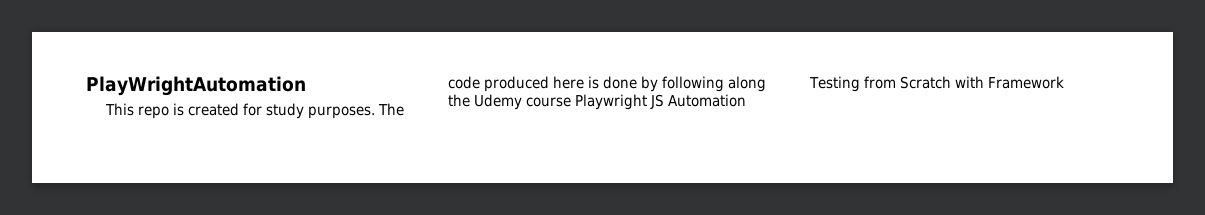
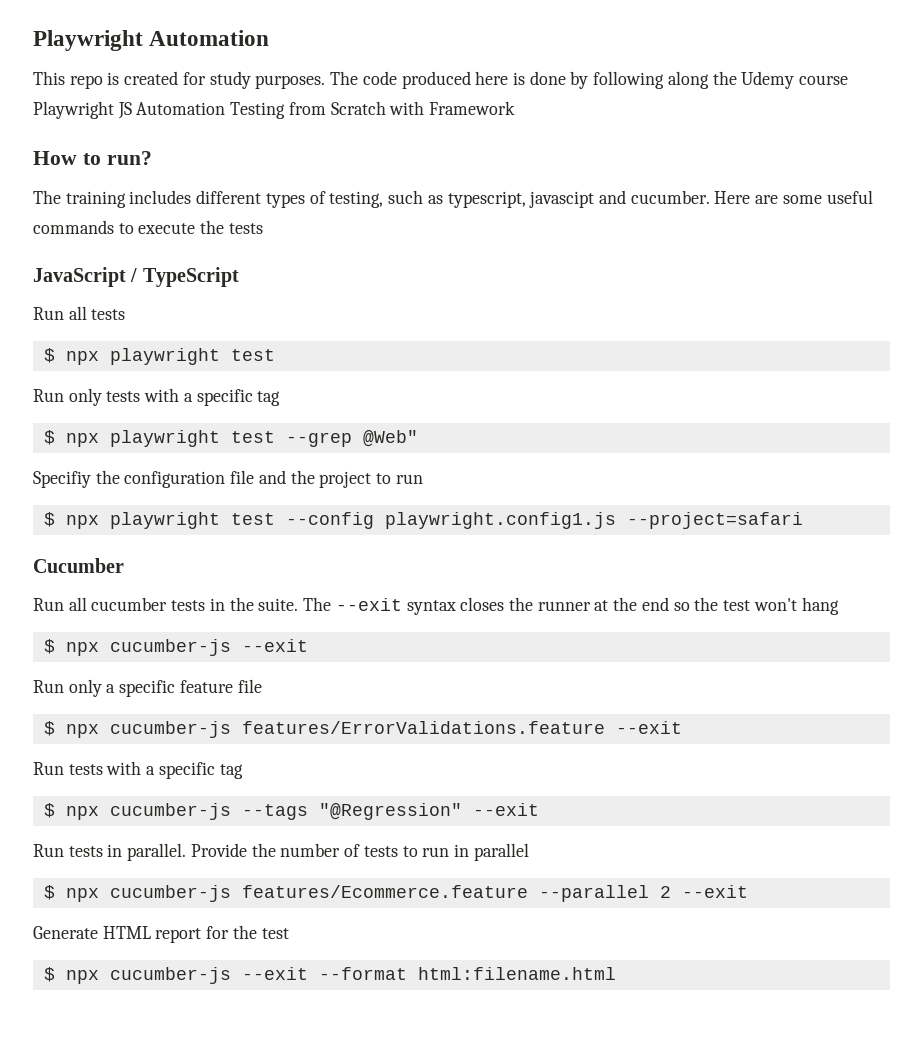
- PlayWrightAutomation
+ Playwright Automation
+ How to run?
+ The training includes different types of testing, such as typescript, javascipt and cucumber. Here are some useful commands to execute the tests
+ JavaScript / TypeScript
+ Run all tests
+ $ npx playwright test
+ Run only tests with a specific tag
+ $ npx playwright test --grep @Web"
+ Specifiy the configuration file and the project to run
+ $ npx playwright test --config playwright.config1.js --project=safari
+ Cucumber
+ Run all cucumber tests in the suite. The --exit syntax closes the runner at the end so the test won't hang
+ $ npx cucumber-js --exit
+ Run only a specific feature file
+ $ npx cucumber-js features/ErrorValidations.feature --exit
+ Run tests with a specific tag
+ $ npx cucumber-js --tags "@Regression" --exit
+ Run tests in parallel. Provide the number of tests to run in parallel
+ $ npx cucumber-js features/Ecommerce.feature --parallel 2 --exit
+ Generate HTML report for the test
+ $ npx cucumber-js --exit --format html:filename.html

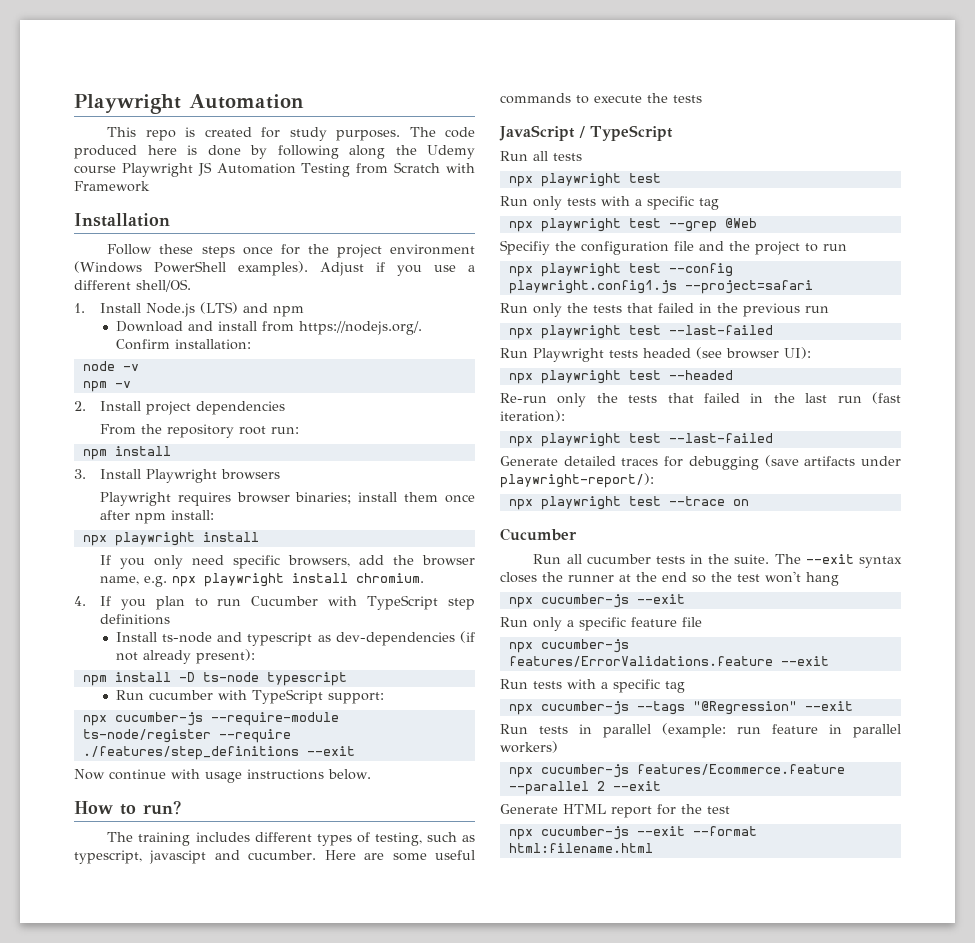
+ Installation
+ Follow these steps once for the project environment (Windows PowerShell examples). Adjust if you use a different shell/OS.
+ 1. Install Node.js (LTS) and npm
+ Download and install from https://nodejs.org/. Confirm installation:
+ node -v
+ npm -v
+ 2. Install project dependencies
+ From the repository root run:
+ npm install
+ 3. Install Playwright browsers
+ Playwright requires browser binaries; install them once after npm install:
+ npx playwright install
+ If you only need specific browsers, add the browser name, e.g. npx playwright install chromium.
+ 4. If you plan to run Cucumber with TypeScript step definitions
+ Install ts-node and typescript as dev-dependencies (if not already present):
+ npm install -D ts-node typescript
+ Run cucumber with TypeScript support:
+ npx cucumber-js --require-module ts-node/register --require ./features/step_definitions --exit
+ Now continue with usage instructions below.
  Run all tests
- $ npx playwright test
+ npx playwright test
- $ npx playwright test --grep @Web"
+ npx playwright test --grep @Web
- $ npx playwright test --config playwright.config1.js --project=safari
+ npx playwright test --config playwright.config1.js --project=safari
+ Run only the tests that failed in the previous run
+ npx playwright test --last-failed
+ Run Playwright tests headed (see browser UI):
+ npx playwright test --headed
+ Re-run only the tests that failed in the last run (fast iteration):
+ npx playwright test --last-failed
+ Generate detailed traces for debugging (save artifacts under playwright-report/):
+ npx playwright test --trace on
  The --exit syntax closes the runner at the end so the test won't hang
- $ npx cucumber-js --exit
+ npx cucumber-js --exit
- $ npx cucumber-js features/ErrorValidations.feature --exit
+ npx cucumber-js features/ErrorValidations.feature --exit
- $ npx cucumber-js --tags "@Regression" --exit
+ npx cucumber-js --tags "@Regression" --exit
- Run tests in parallel. Provide the number of tests to run in parallel
- $ npx cucumber-js features/Ecommerce.feature --parallel 2 --exit
+ Run tests in parallel (example: run feature in parallel workers)
+ npx cucumber-js features/Ecommerce.feature --parallel 2 --exit
- $ npx cucumber-js --exit --format html:filename.html
+ npx cucumber-js --exit --format html:filename.html

